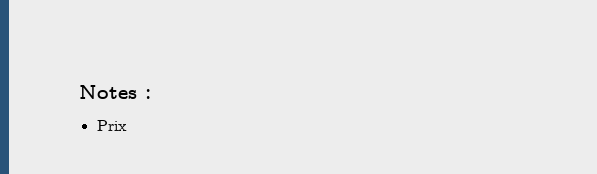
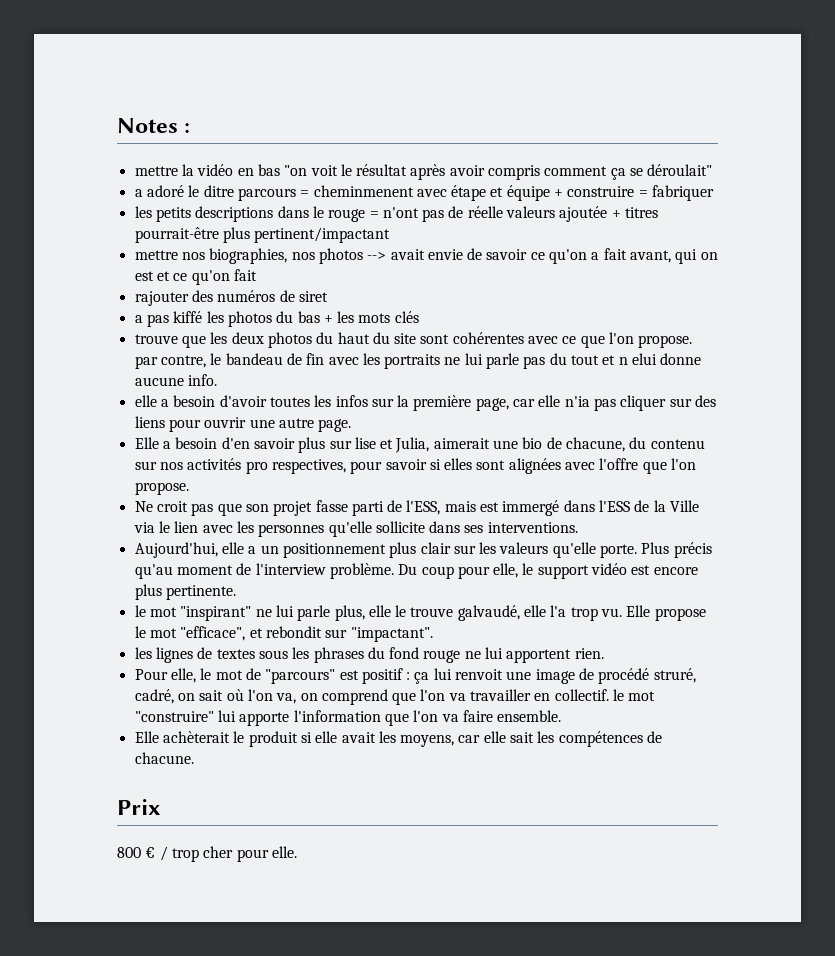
+ mettre la vidéo en bas "on voit le résultat après avoir compris comment ça se déroulait"
+ a adoré le ditre parcours = cheminmenent avec étape et équipe + construire = fabriquer
+ les petits descriptions dans le rouge = n'ont pas de réelle valeurs ajoutée + titres pourrait-être plus pertinent/impactant
+ mettre nos biographies, nos photos --> avait envie de savoir ce qu'on a fait avant, qui on est et ce qu'on fait
+ rajouter des numéros de siret
+ a pas kiffé les photos du bas + les mots clés
+ trouve que les deux photos du haut du site sont cohérentes avec ce que l'on propose. par contre, le bandeau de fin avec les portraits ne lui parle pas du tout et n elui donne aucune info.
+ elle a besoin d'avoir toutes les infos sur la première page, car elle n'ia pas cliquer sur des liens pour ouvrir une autre page.
+ Elle a besoin d'en savoir plus sur lise et Julia, aimerait une bio de chacune, du contenu sur nos activités pro respectives, pour savoir si elles sont alignées avec l'offre que l'on propose.
+ Ne croit pas que son projet fasse parti de l'ESS, mais est immergé dans l'ESS de la Ville via le lien avec les personnes qu'elle sollicite dans ses interventions.
+ Aujourd'hui, elle a un positionnement plus clair sur les valeurs qu'elle porte. Plus précis qu'au moment de l'interview problème. Du coup pour elle, le support vidéo est encore plus pertinente.
+ le mot "inspirant" ne lui parle plus, elle le trouve galvaudé, elle l'a trop vu. Elle propose le mot "efficace", et rebondit sur "impactant".
+ les lignes de textes sous les phrases du fond rouge ne lui apportent rien.
+ Pour elle, le mot de "parcours" est positif : ça lui renvoit une image de procédé struré, cadré, on sait où l'on va, on comprend que l'on va travailler en collectif. le mot "construire" lui apporte l'information que l'on va faire ensemble.
+ Elle achèterait le produit si elle avait les moyens, car elle sait les compétences de chacune.
  Prix
+ 800 € / trop cher pour elle.

